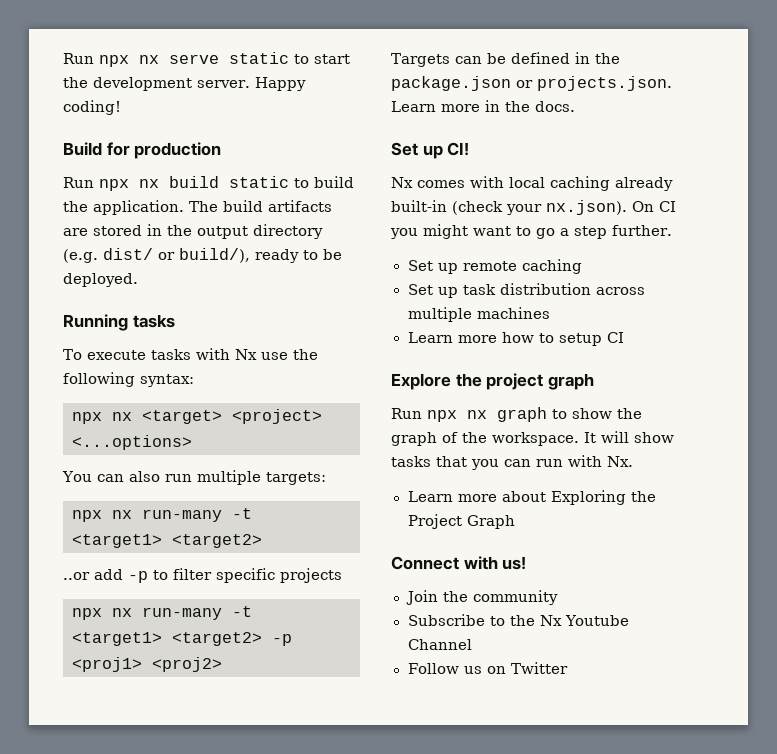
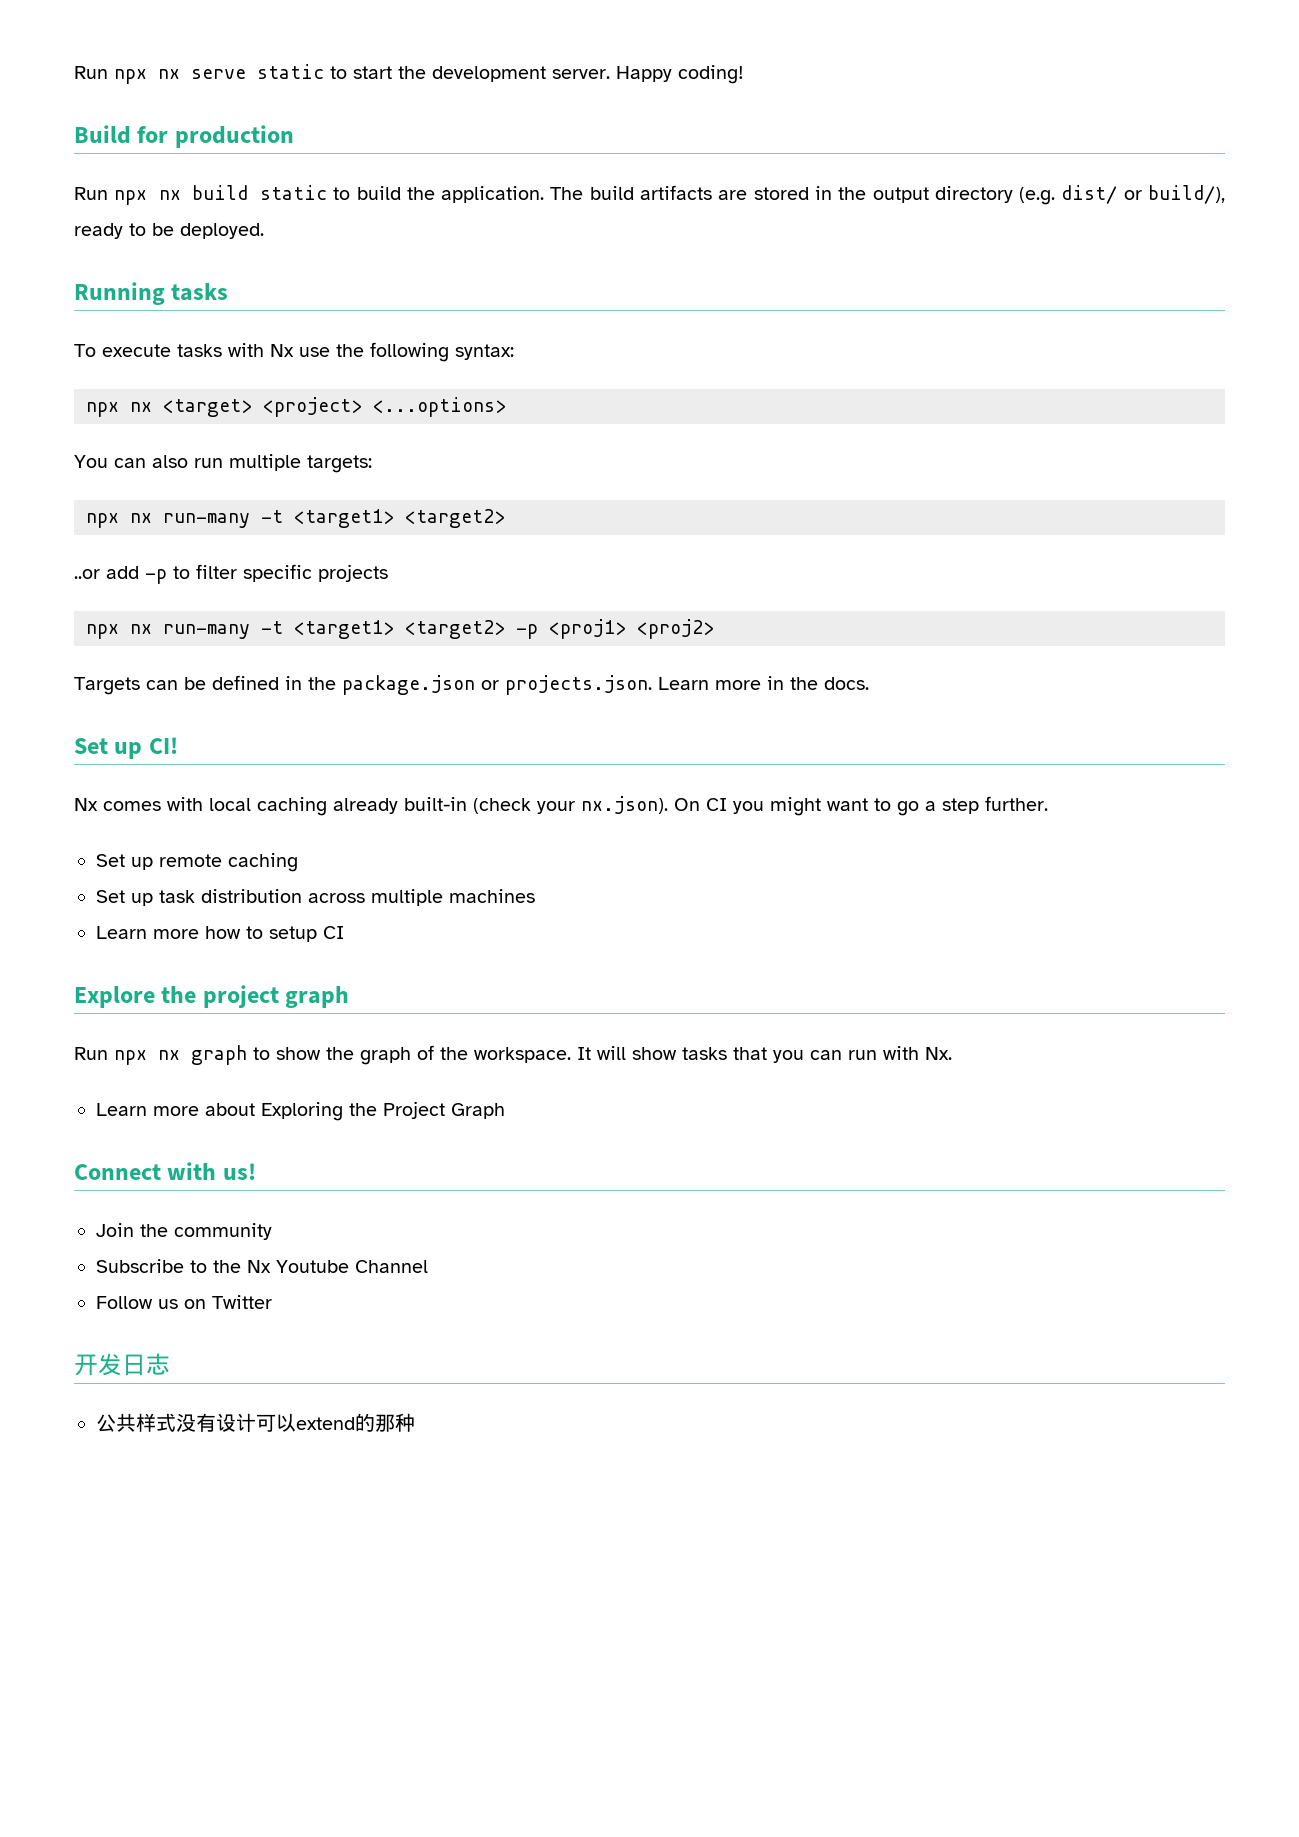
+ 开发日志
+ 公共样式没有设计可以extend的那种

